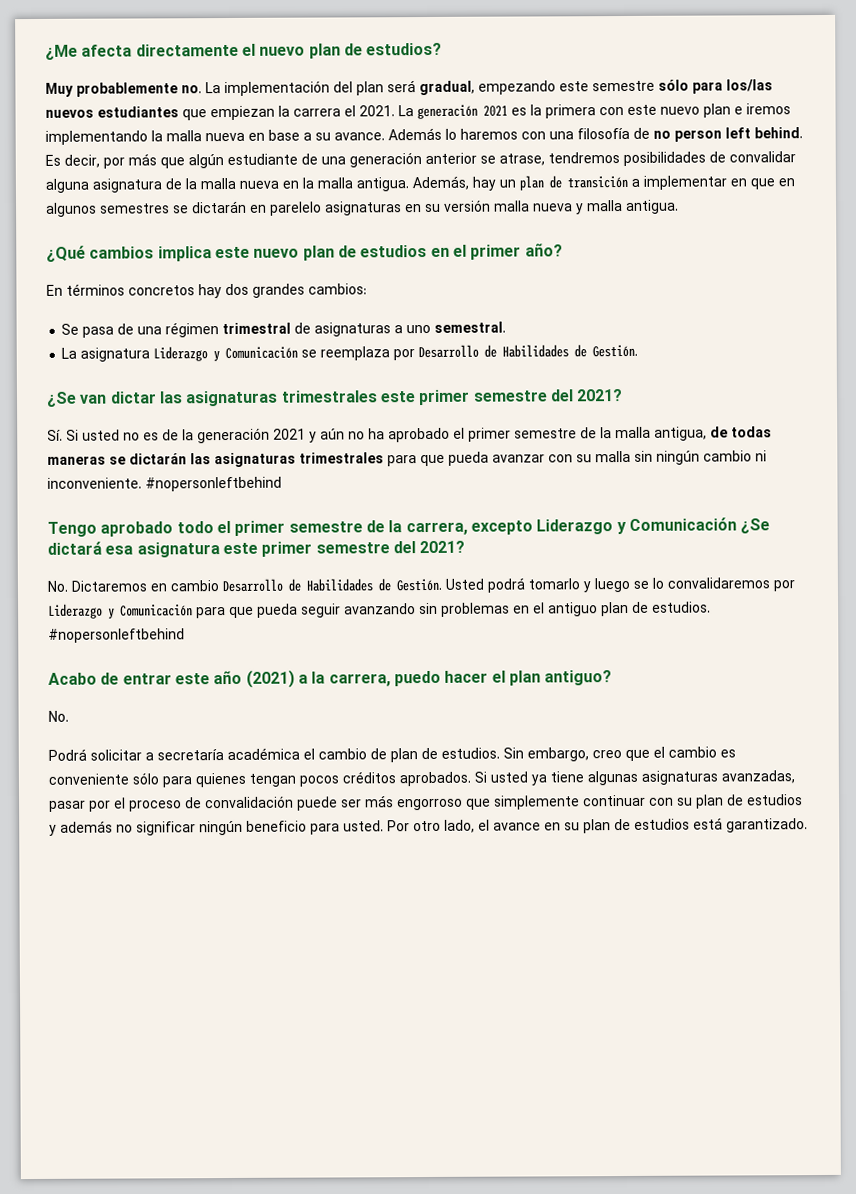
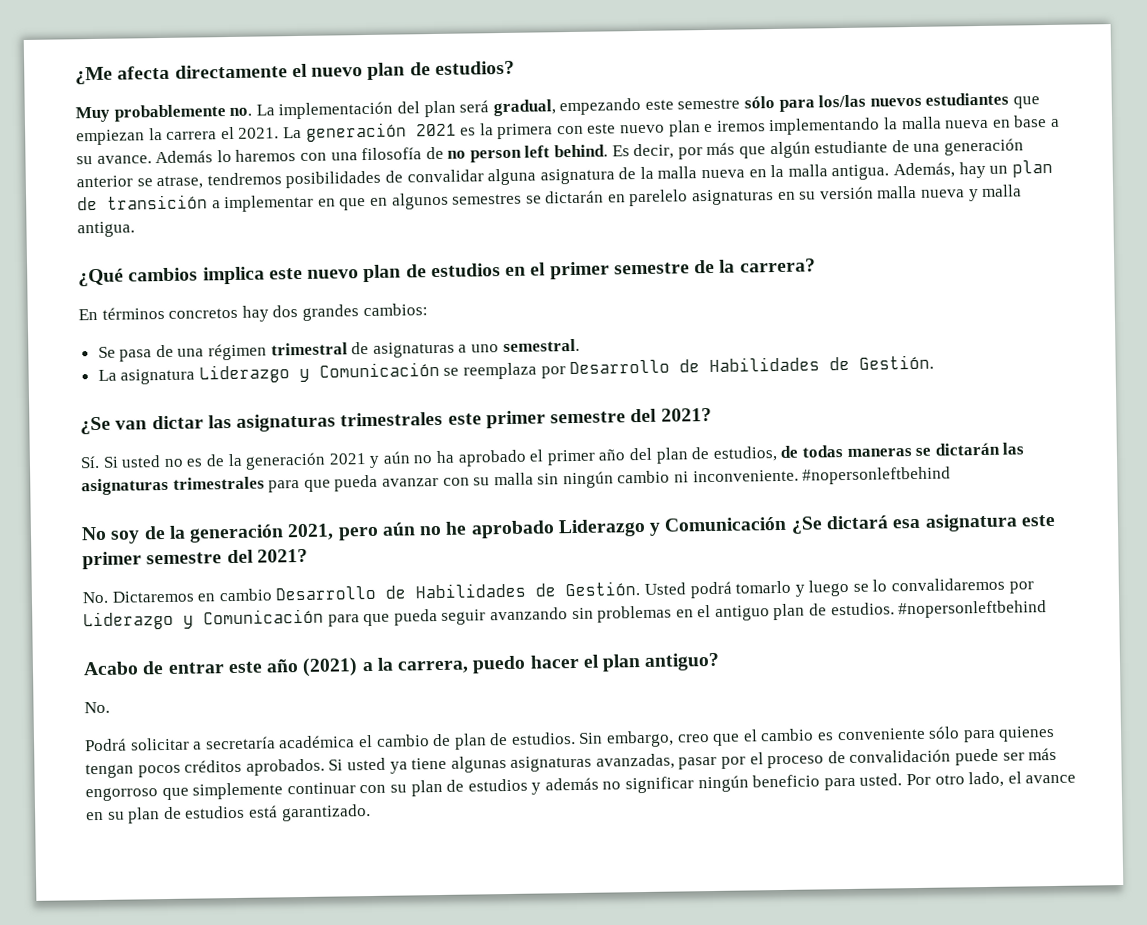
- ¿Qué cambios implica este nuevo plan de estudios en el primer año?
+ ¿Qué cambios implica este nuevo plan de estudios en el primer semestre de la carrera?
- Sí. Si usted no es de la generación 2021 y aún no ha aprobado el primer semestre de la malla antigua, de todas maneras se dictarán las asignaturas trimestrales para que pueda avanzar con su malla sin ningún cambio ni inconveniente.
+ Sí. Si usted no es de la generación 2021 y aún no ha aprobado el primer año del plan de estudios, de todas maneras se dictarán las asignaturas trimestrales para que pueda avanzar con su malla sin ningún cambio ni inconveniente.
- Tengo aprobado todo el primer semestre de la carrera, excepto Liderazgo y Comunicación ¿Se dictará esa asignatura este primer semestre del 2021?
+ No soy de la generación 2021, pero aún no he aprobado Liderazgo y Comunicación ¿Se dictará esa asignatura este primer semestre del 2021?

